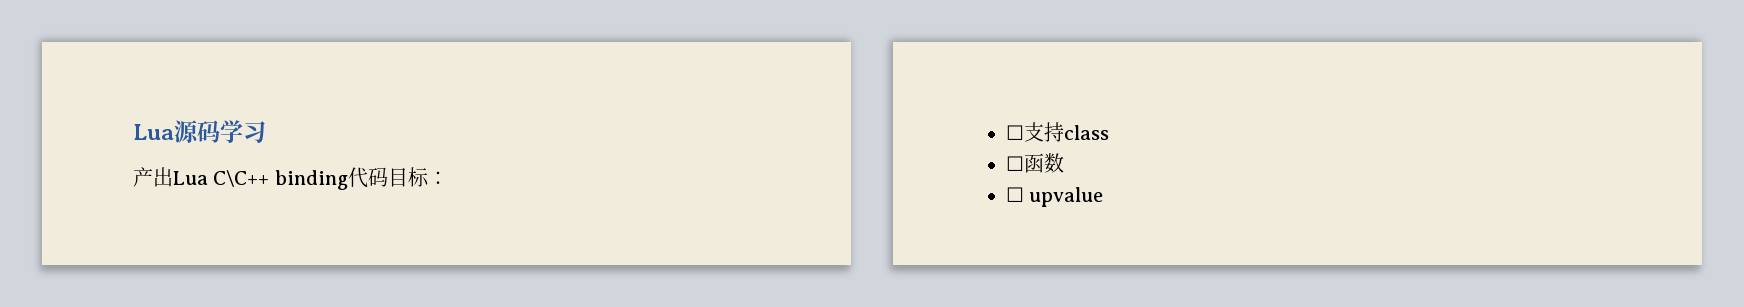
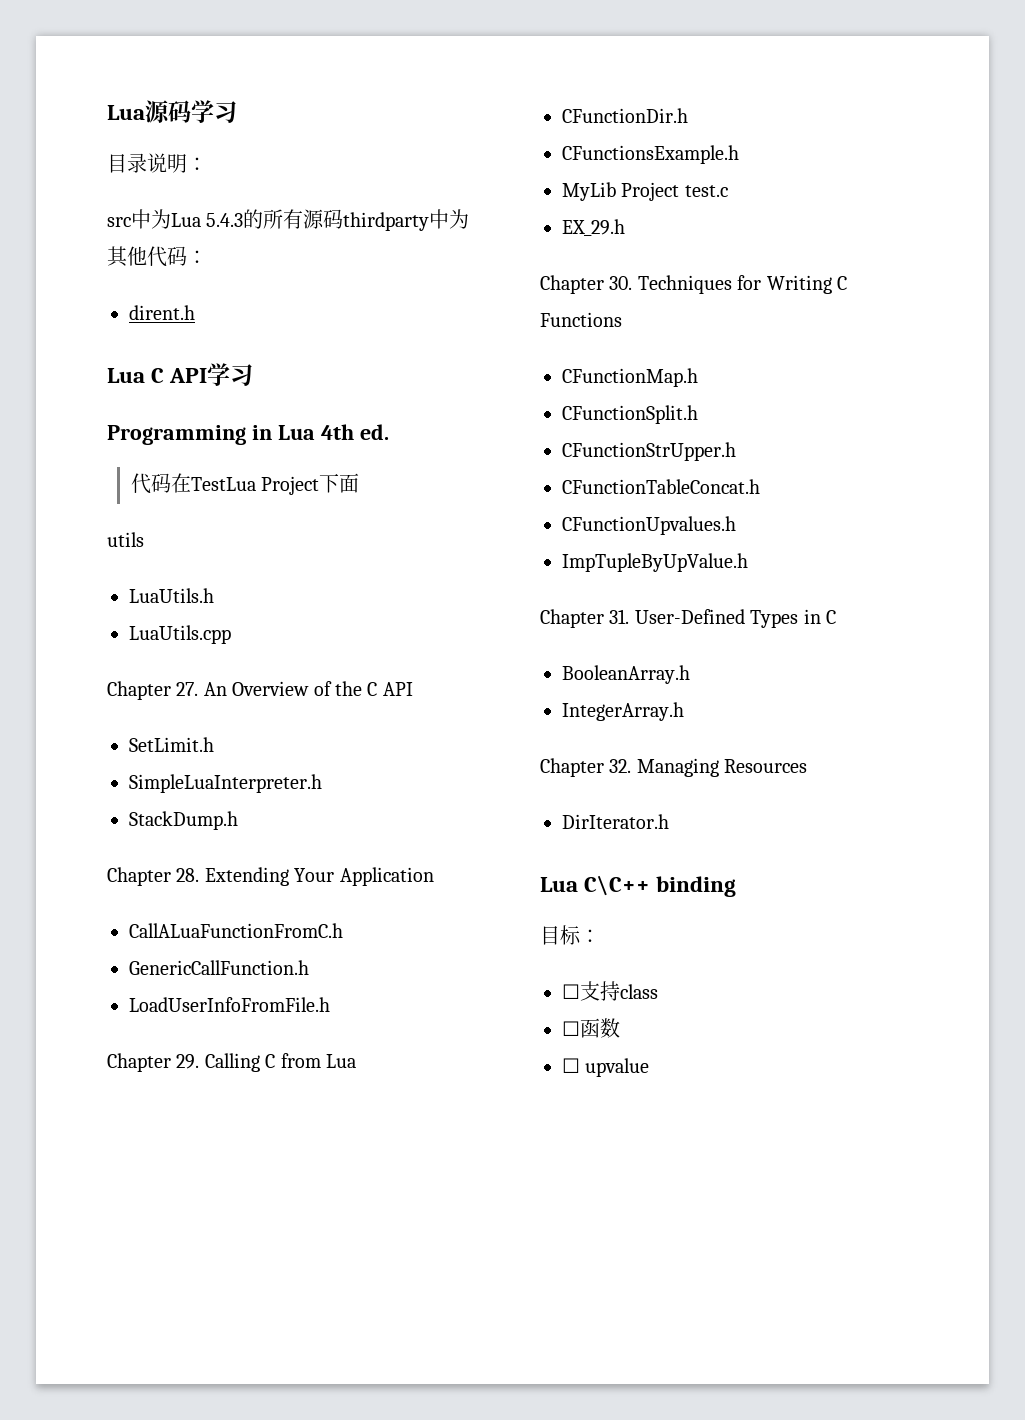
- 产出Lua C\C++ binding代码目标：
+ 目录说明：
+ src中为Lua 5.4.3的所有源码thirdparty中为其他代码：
+ dirent.h
+ Lua C API学习
+ Programming in Lua 4th ed.
+ 代码在TestLua Project下面
+ utils
+ LuaUtils.h
+ LuaUtils.cpp
+ Chapter 27. An Overview of the C API
+ SetLimit.h
+ SimpleLuaInterpreter.h
+ StackDump.h
+ Chapter 28. Extending Your Application
+ CallALuaFunctionFromC.h
+ GenericCallFunction.h
+ LoadUserInfoFromFile.h
+ Chapter 29. Calling C from Lua
+ CFunctionDir.h
+ CFunctionsExample.h
+ MyLib Project test.c
+ EX_29.h
+ Chapter 30. Techniques for Writing C Functions
+ CFunctionMap.h
+ CFunctionSplit.h
+ CFunctionStrUpper.h
+ CFunctionTableConcat.h
+ CFunctionUpvalues.h
+ ImpTupleByUpValue.h
+ Chapter 31. User-Defined Types in C
+ BooleanArray.h
+ IntegerArray.h
+ Chapter 32. Managing Resources
+ DirIterator.h
+ Lua C\C++ binding
+ 目标：

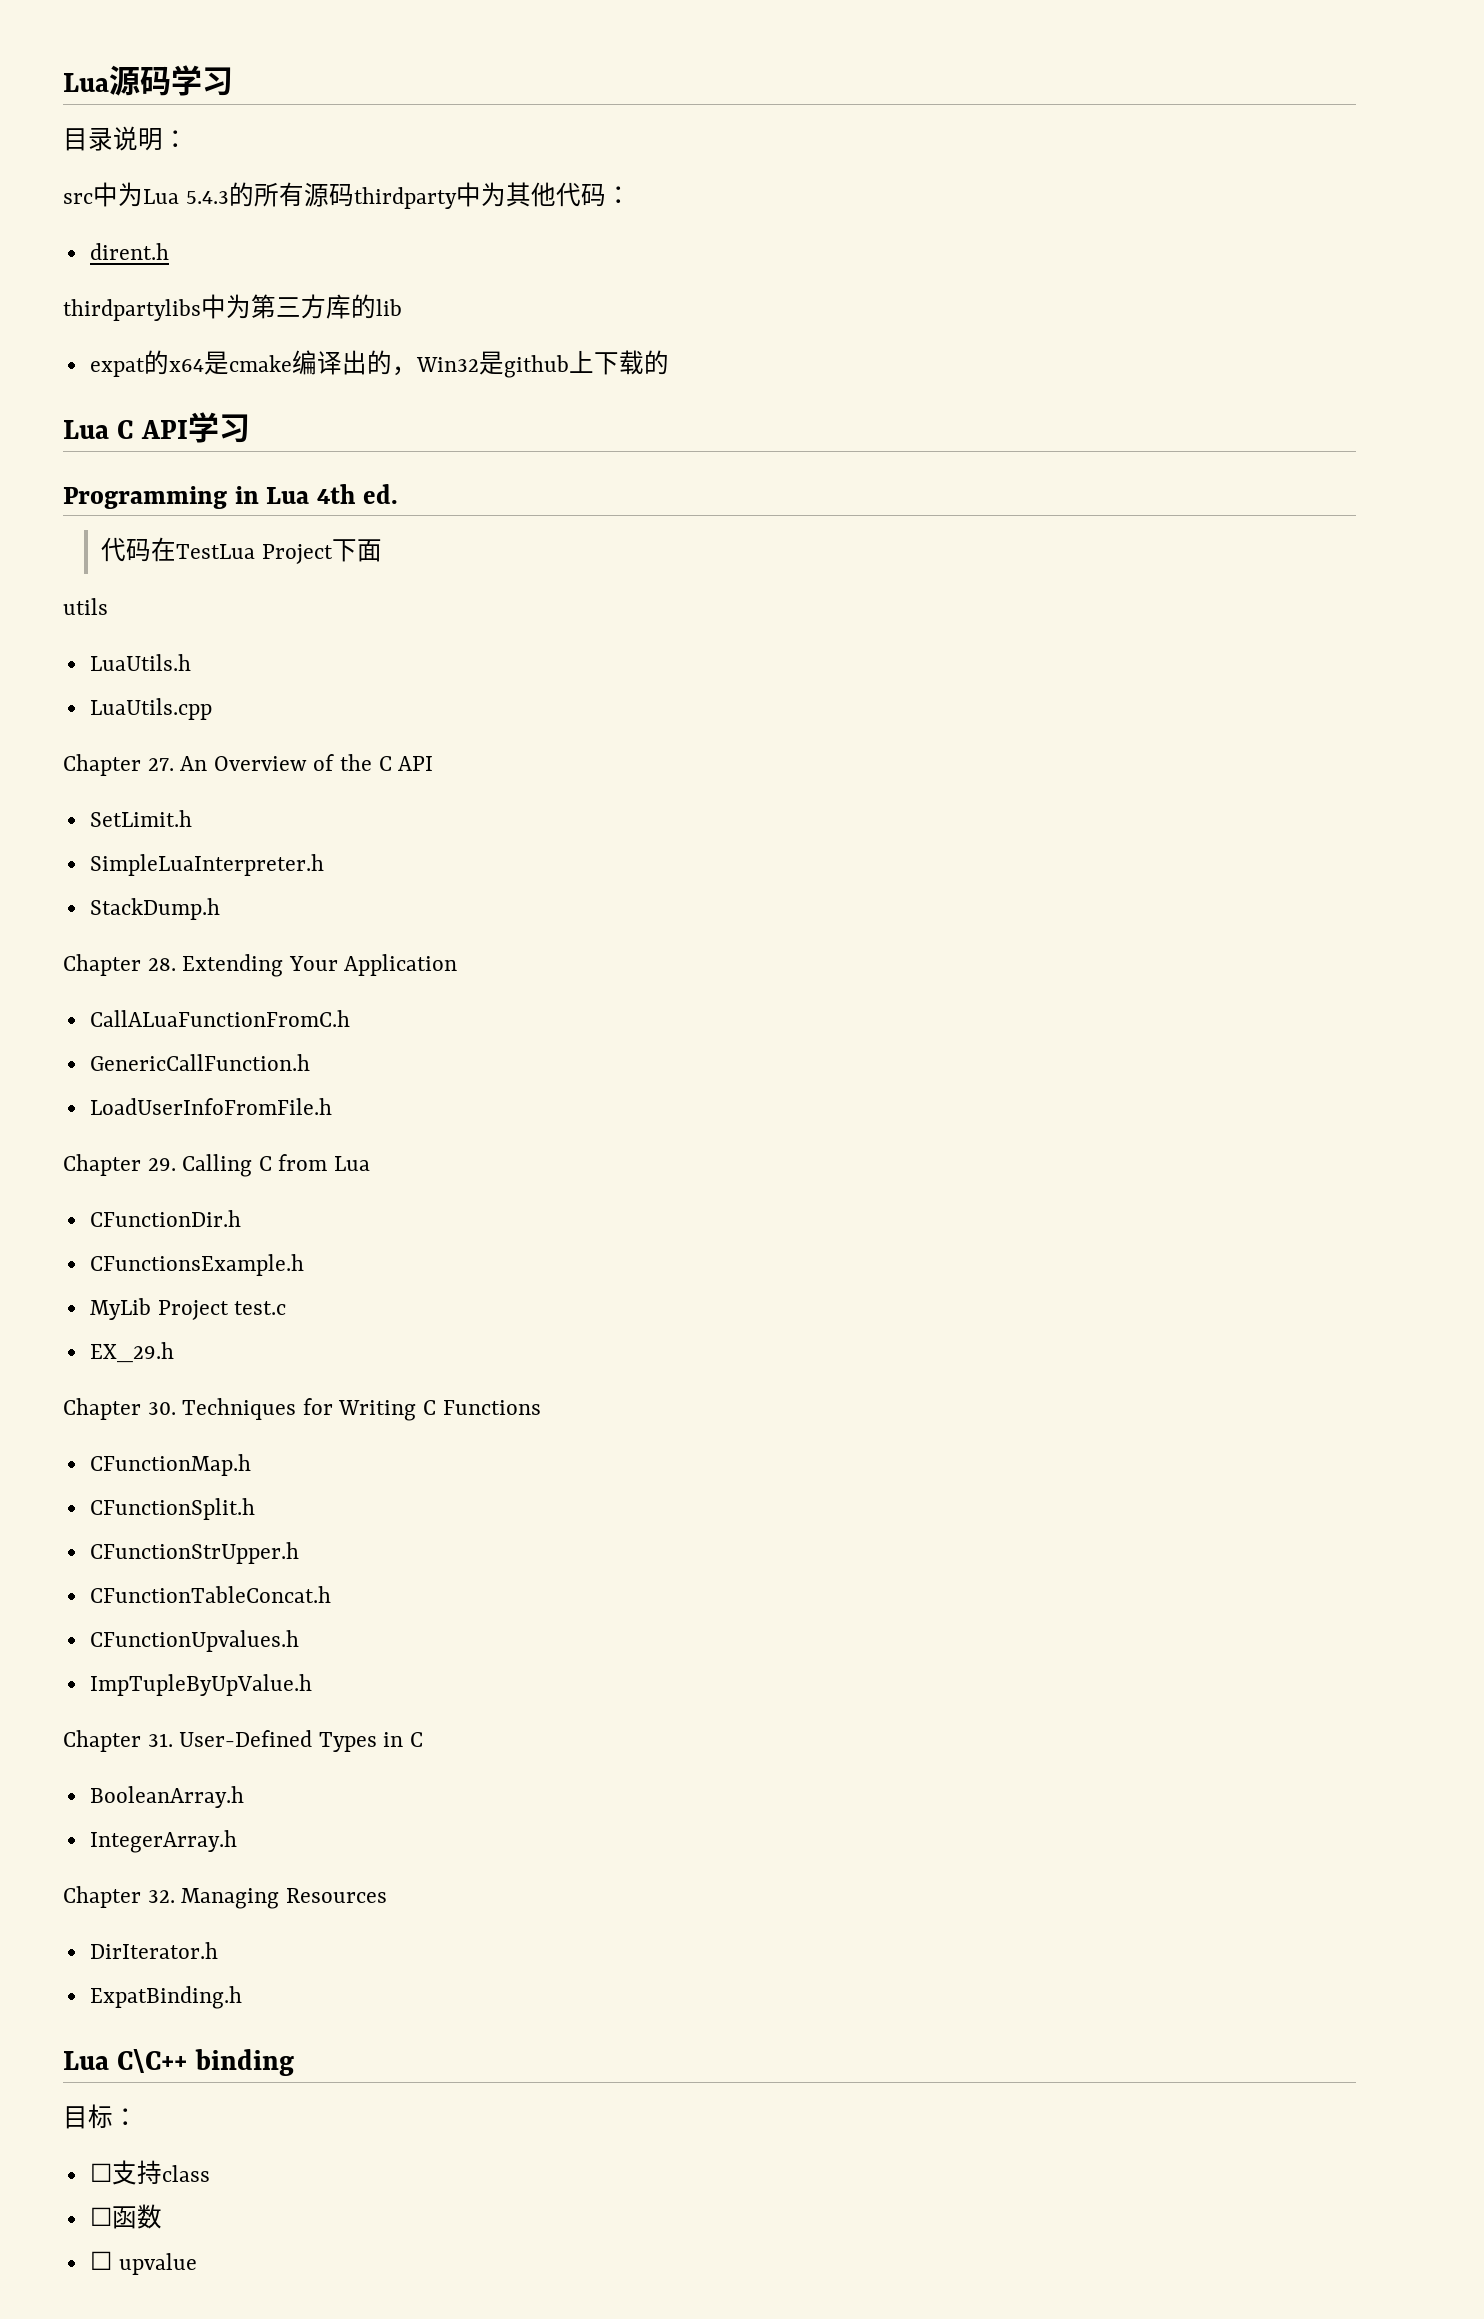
+ thirdpartylibs中为第三方库的lib
+ expat的x64是cmake编译出的，Win32是github上下载的
+ ExpatBinding.h

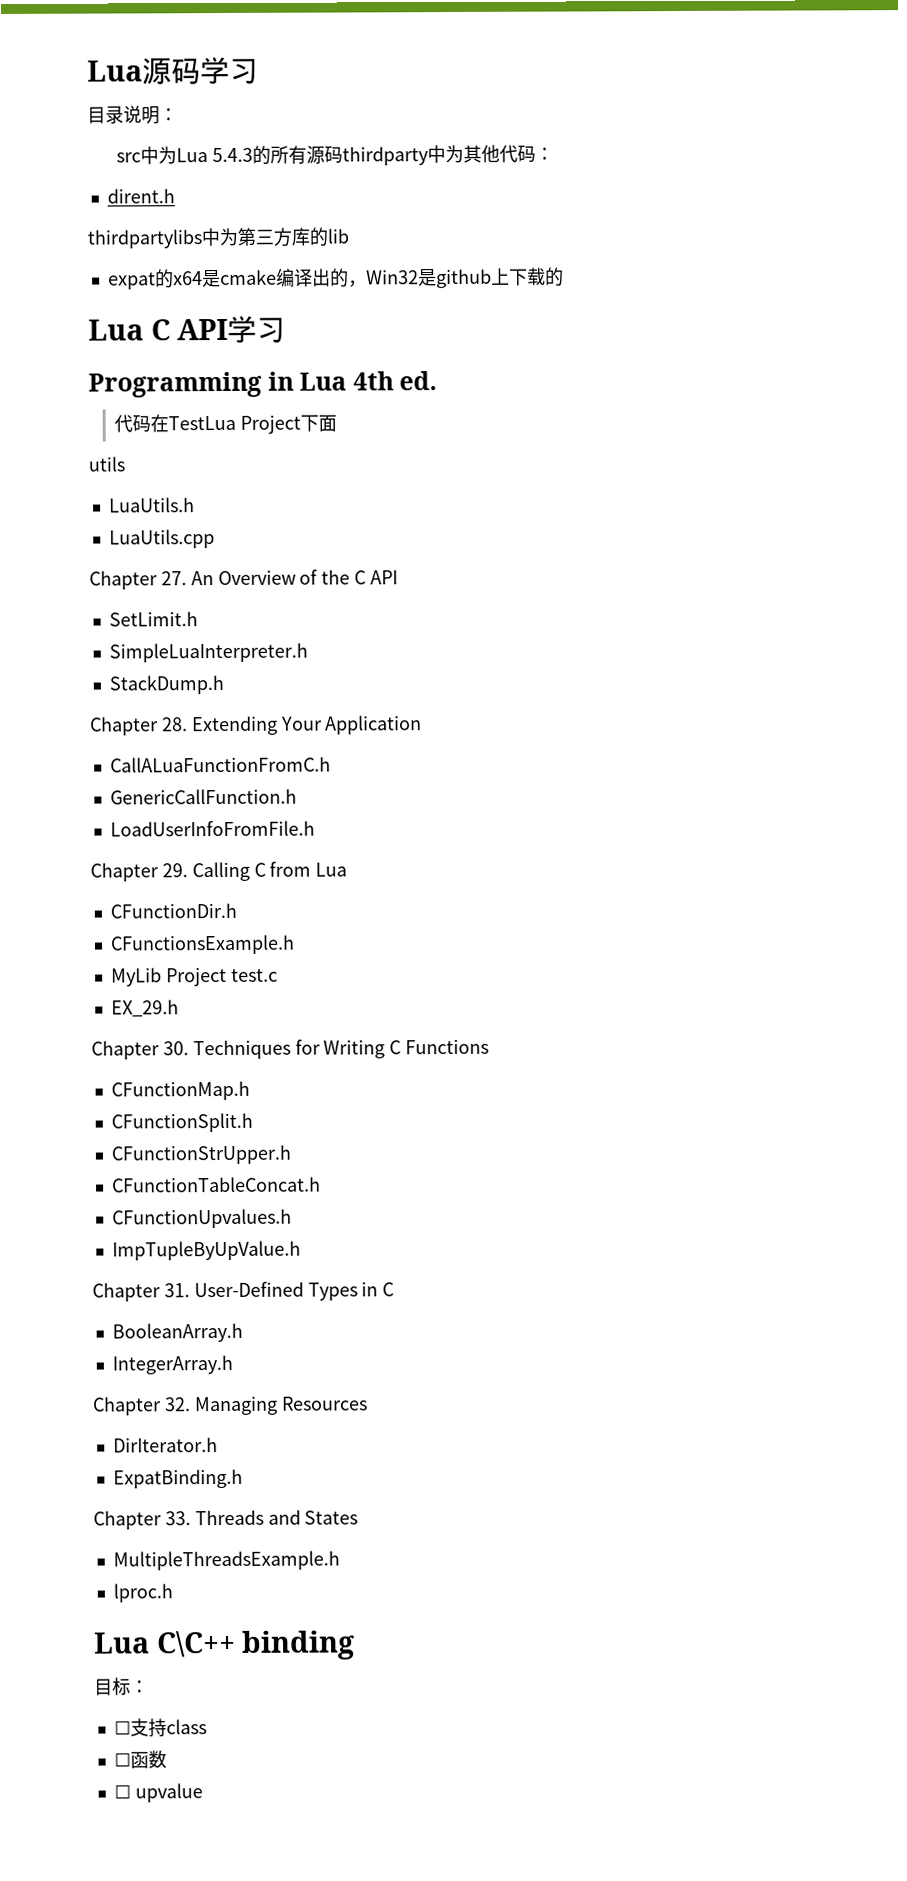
+ Chapter 33. Threads and States
+ MultipleThreadsExample.h
+ lproc.h

